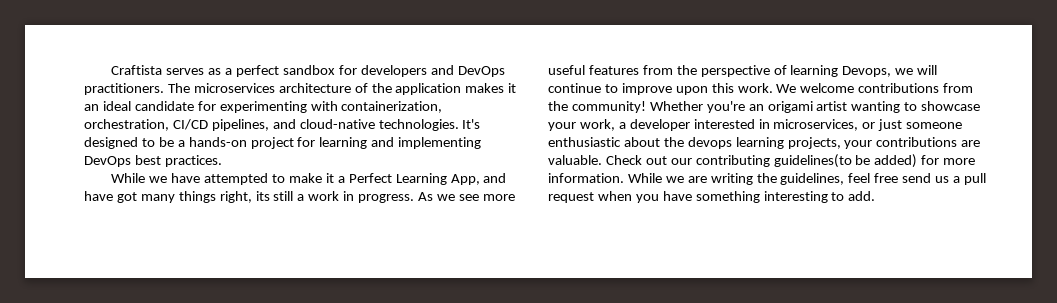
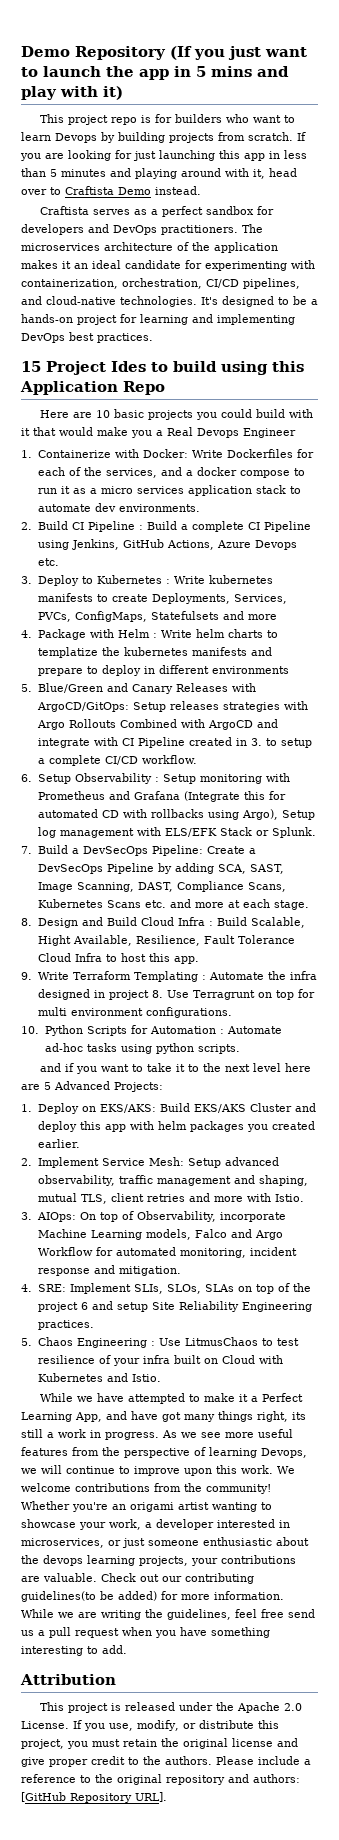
+ Demo Repository (If you just want to launch the app in 5 mins and play with it)
+ This project repo is for builders who want to learn Devops by building projects from scratch. If you are looking for just launching this app in less than 5 minutes and playing around with it, head over to Craftista Demo instead.
+ 15 Project Ides to build using this Application Repo
+ Here are 10 basic projects you could build with it that would make you a Real Devops Engineer
+ 1. Containerize with Docker: Write Dockerfiles for each of the services, and a docker compose to run it as a micro services application stack to automate dev environments.
+ 2. Build CI Pipeline : Build a complete CI Pipeline using Jenkins, GitHub Actions, Azure Devops etc.
+ 3. Deploy to Kubernetes : Write kubernetes manifests to create Deployments, Services, PVCs, ConfigMaps, Statefulsets and more
+ 4. Package with Helm : Write helm charts to templatize the kubernetes manifests and prepare to deploy in different environments
+ 5. Blue/Green and Canary Releases with ArgoCD/GitOps: Setup releases strategies with Argo Rollouts Combined with ArgoCD and integrate with CI Pipeline created in 3. to setup a complete CI/CD workflow.
+ 6. Setup Observability : Setup monitoring with Prometheus and Grafana (Integrate this for automated CD with rollbacks using Argo), Setup log management with ELS/EFK Stack or Splunk.
+ 7. Build a DevSecOps Pipeline: Create a DevSecOps Pipeline by adding SCA, SAST, Image Scanning, DAST, Compliance Scans, Kubernetes Scans etc. and more at each stage.
+ 8. Design and Build Cloud Infra : Build Scalable, Hight Available, Resilience, Fault Tolerance Cloud Infra to host this app.
+ 9. Write Terraform Templating : Automate the infra designed in project 8. Use Terragrunt on top for multi environment configurations.
+ 10. Python Scripts for Automation : Automate ad-hoc tasks using python scripts.
+ and if you want to take it to the next level here are 5 Advanced Projects:
+ 1. Deploy on EKS/AKS: Build EKS/AKS Cluster and deploy this app with helm packages you created earlier.
+ 2. Implement Service Mesh: Setup advanced observability, traffic management and shaping, mutual TLS, client retries and more with Istio.
+ 3. AIOps: On top of Observability, incorporate Machine Learning models, Falco and Argo Workflow for automated monitoring, incident response and mitigation.
+ 4. SRE: Implement SLIs, SLOs, SLAs on top of the project 6 and setup Site Reliability Engineering practices.
+ 5. Chaos Engineering : Use LitmusChaos to test resilience of your infra built on Cloud with Kubernetes and Istio.
+ Attribution
+ This project is released under the Apache 2.0 License. If you use, modify, or distribute this project, you must retain the original license and give proper credit to the authors. Please include a reference to the original repository and authors: [GitHub Repository URL].

